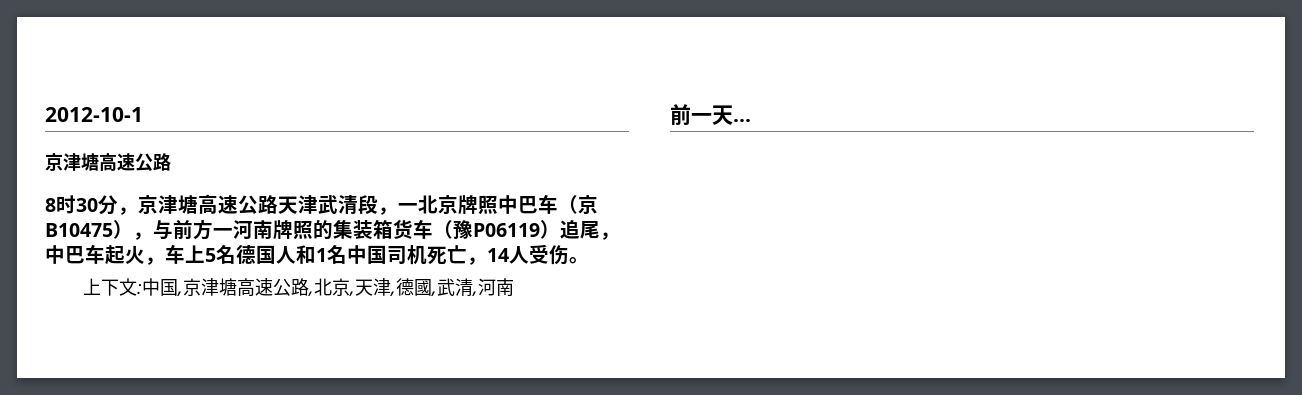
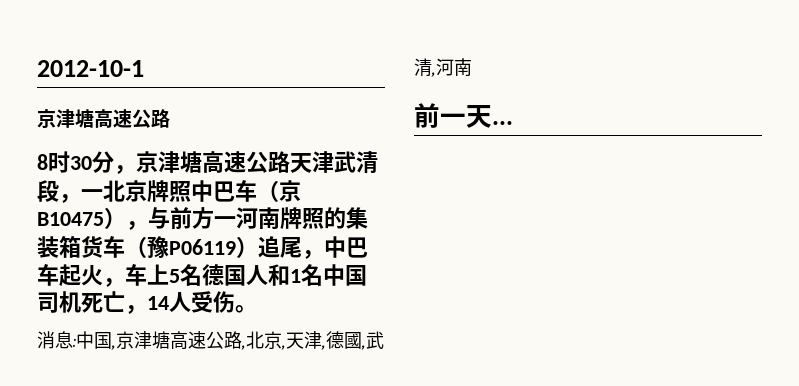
- 上下文:中国,京津塘高速公路,北京,天津,德國,武清,河南
+ 消息:中国,京津塘高速公路,北京,天津,德國,武清,河南

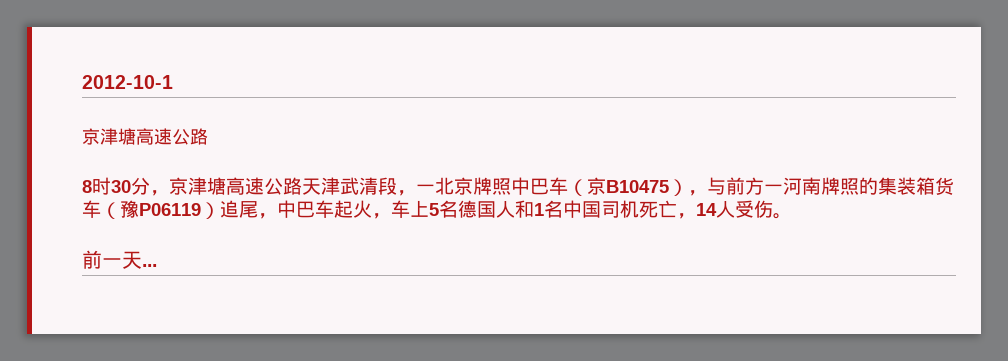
- 消息:中国,京津塘高速公路,北京,天津,德國,武清,河南

